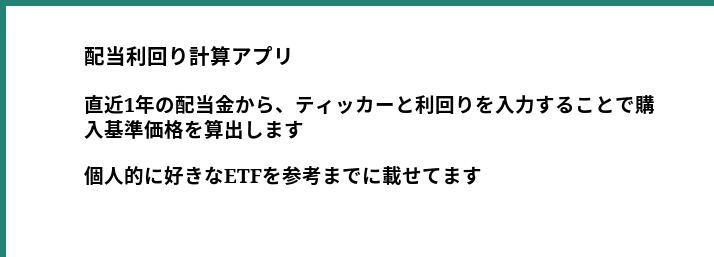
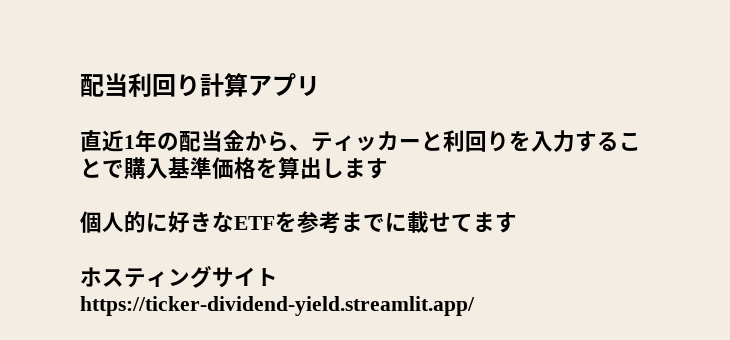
+ ホスティングサイトhttps://ticker-dividend-yield.streamlit.app/

